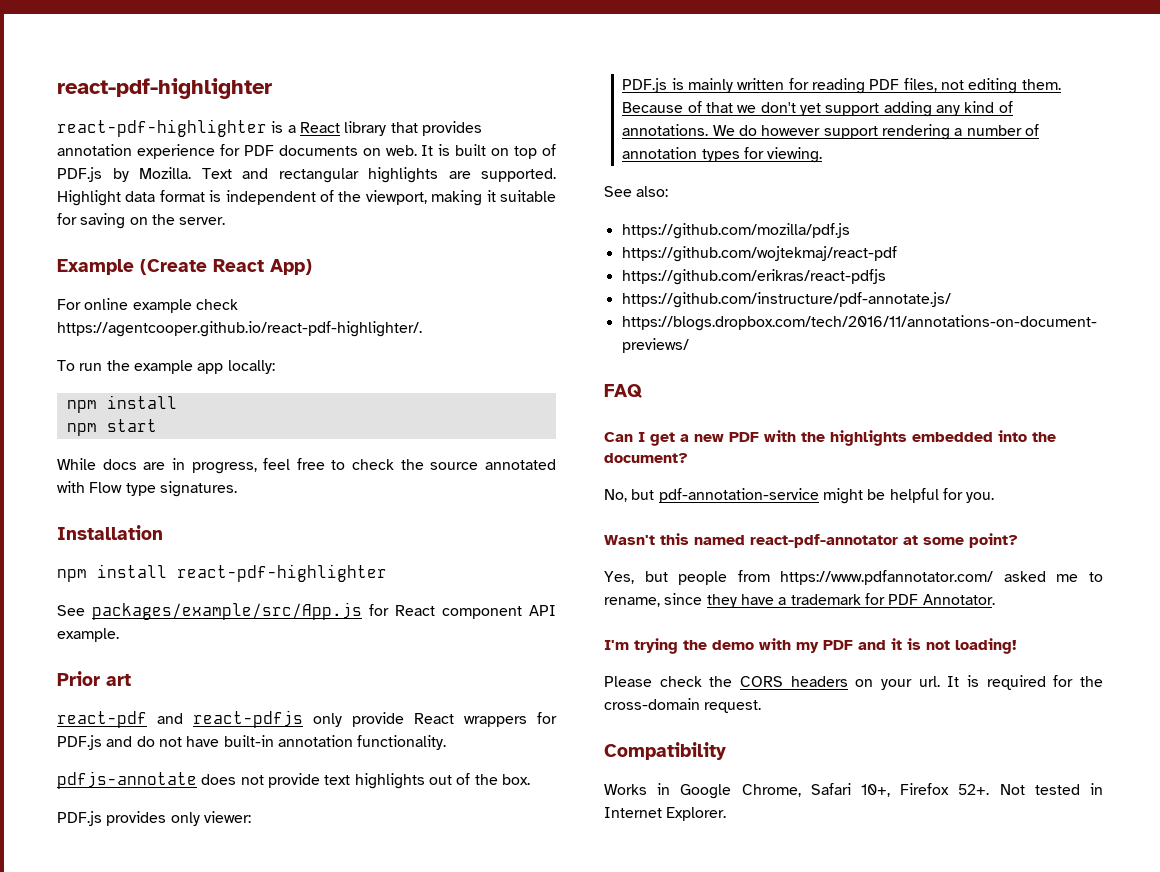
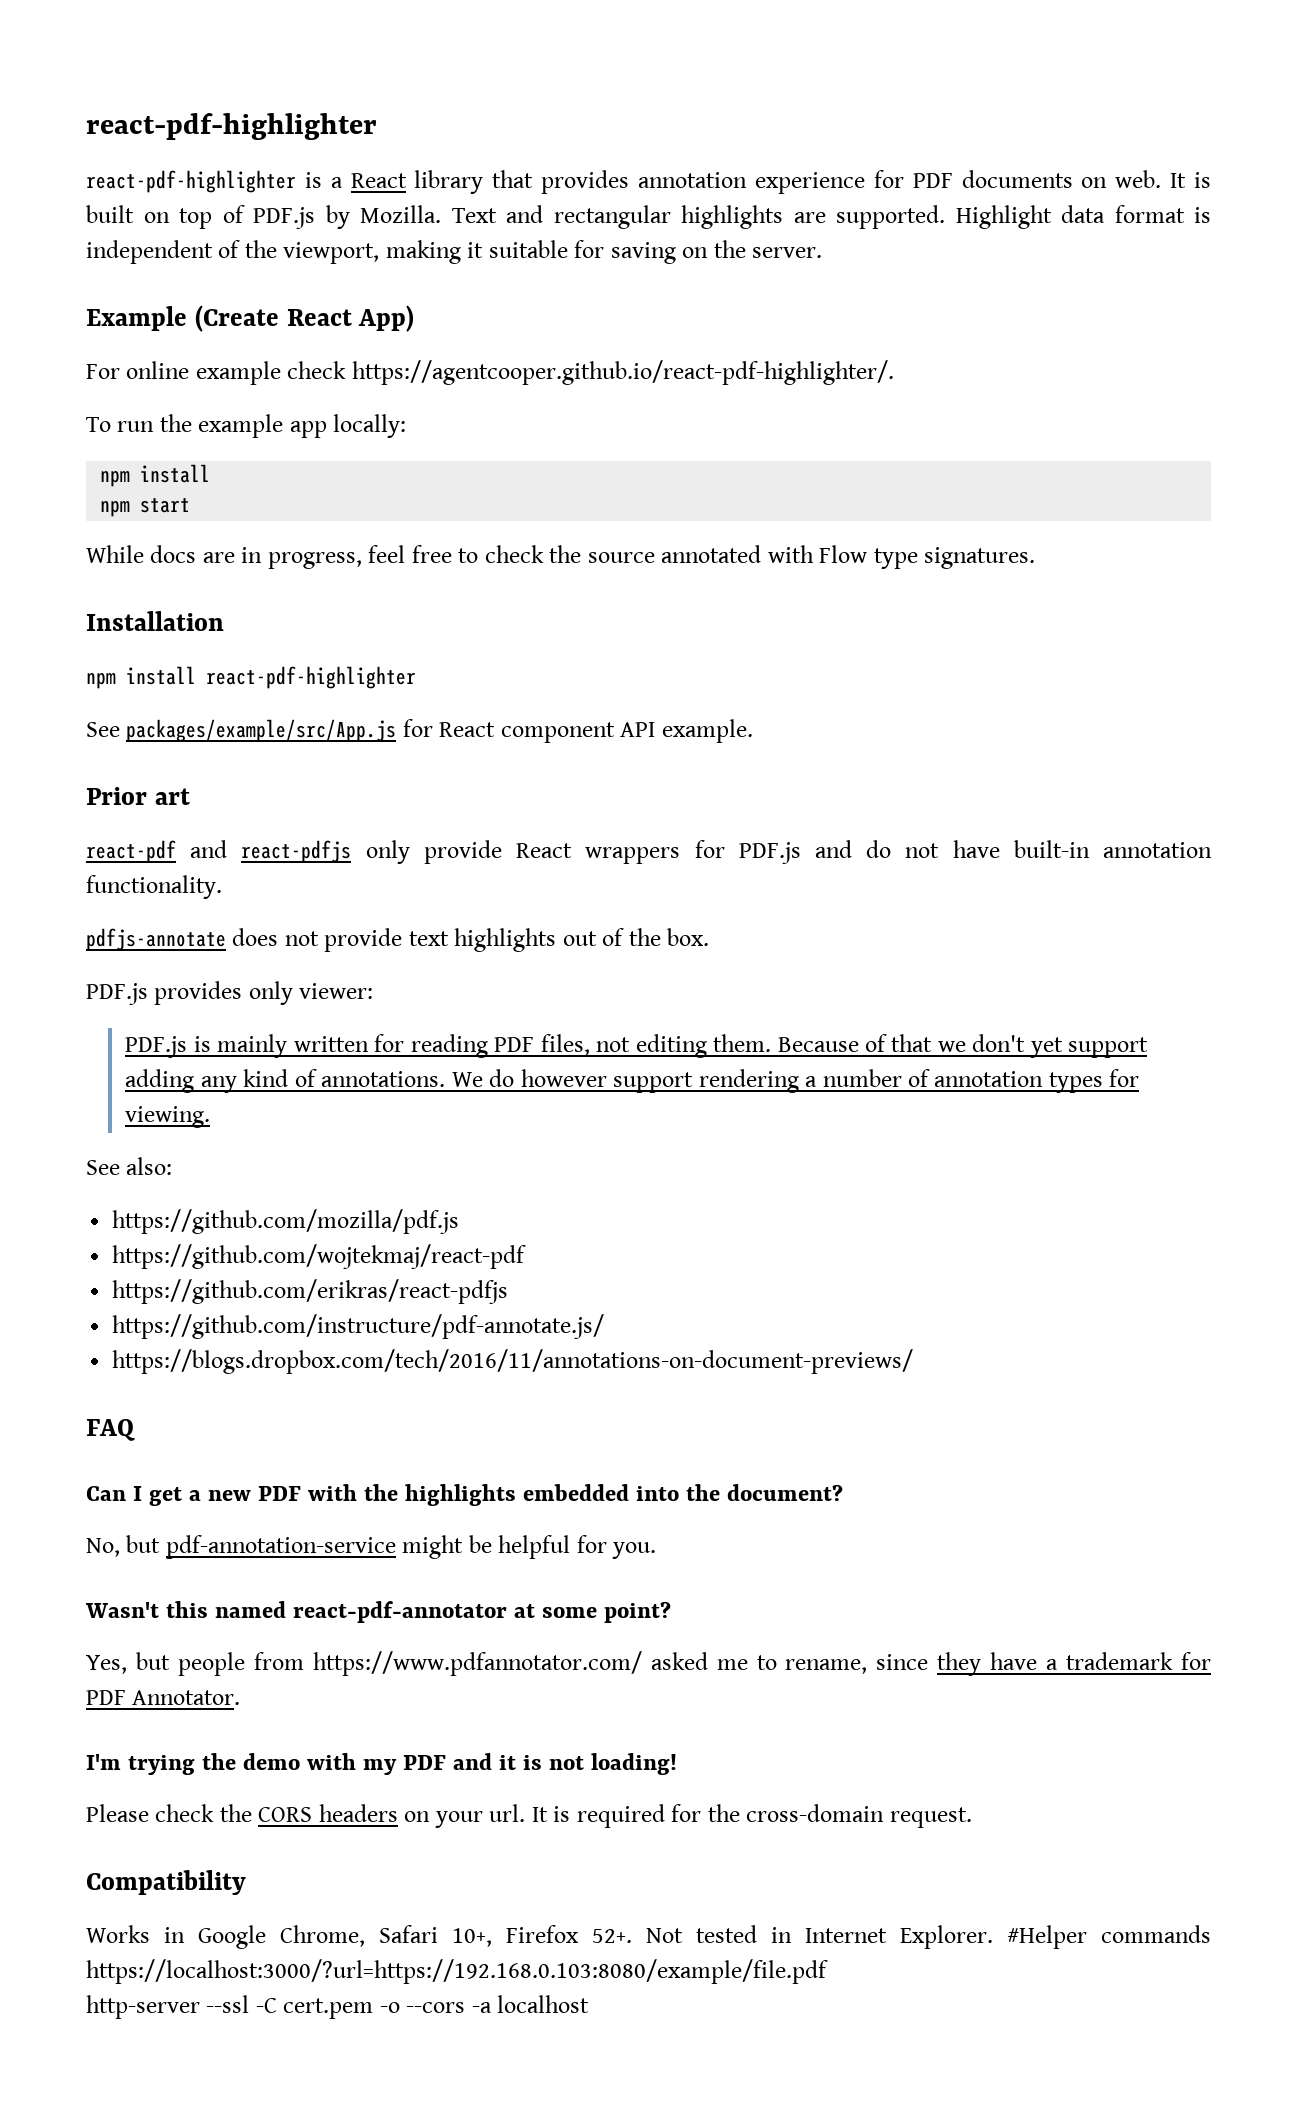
+ #Helper commands https://localhost:3000/?url=https://192.168.0.103:8080/example/file.pdf
+ http-server --ssl -C cert.pem -o --cors -a localhost

